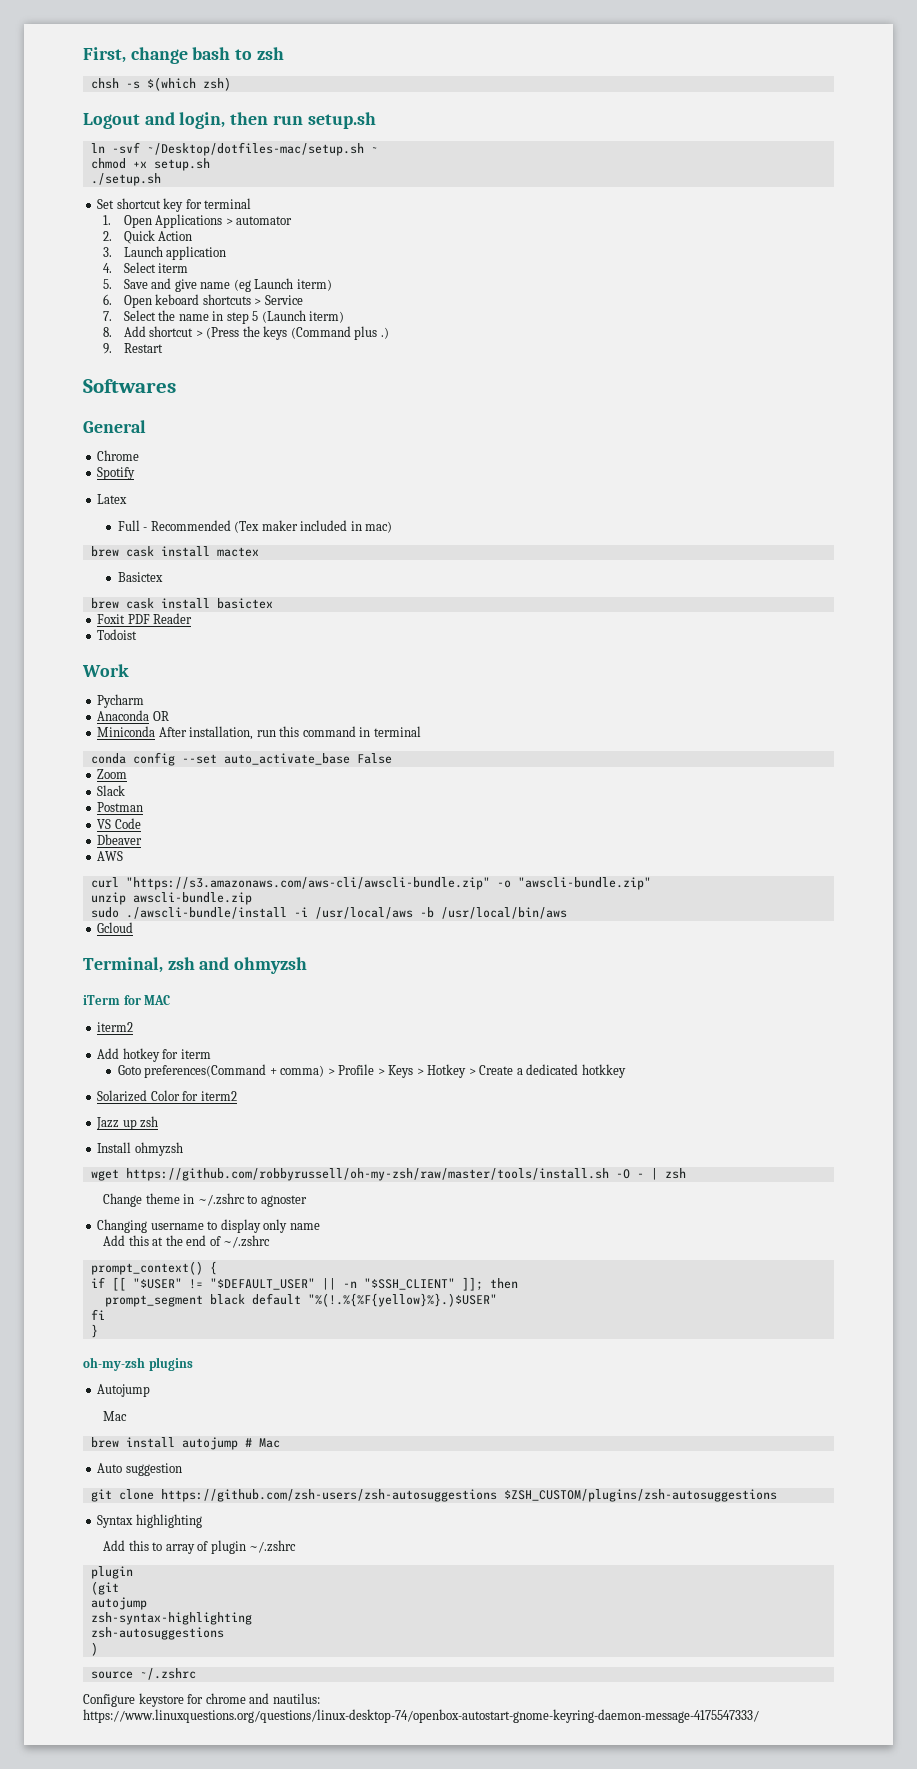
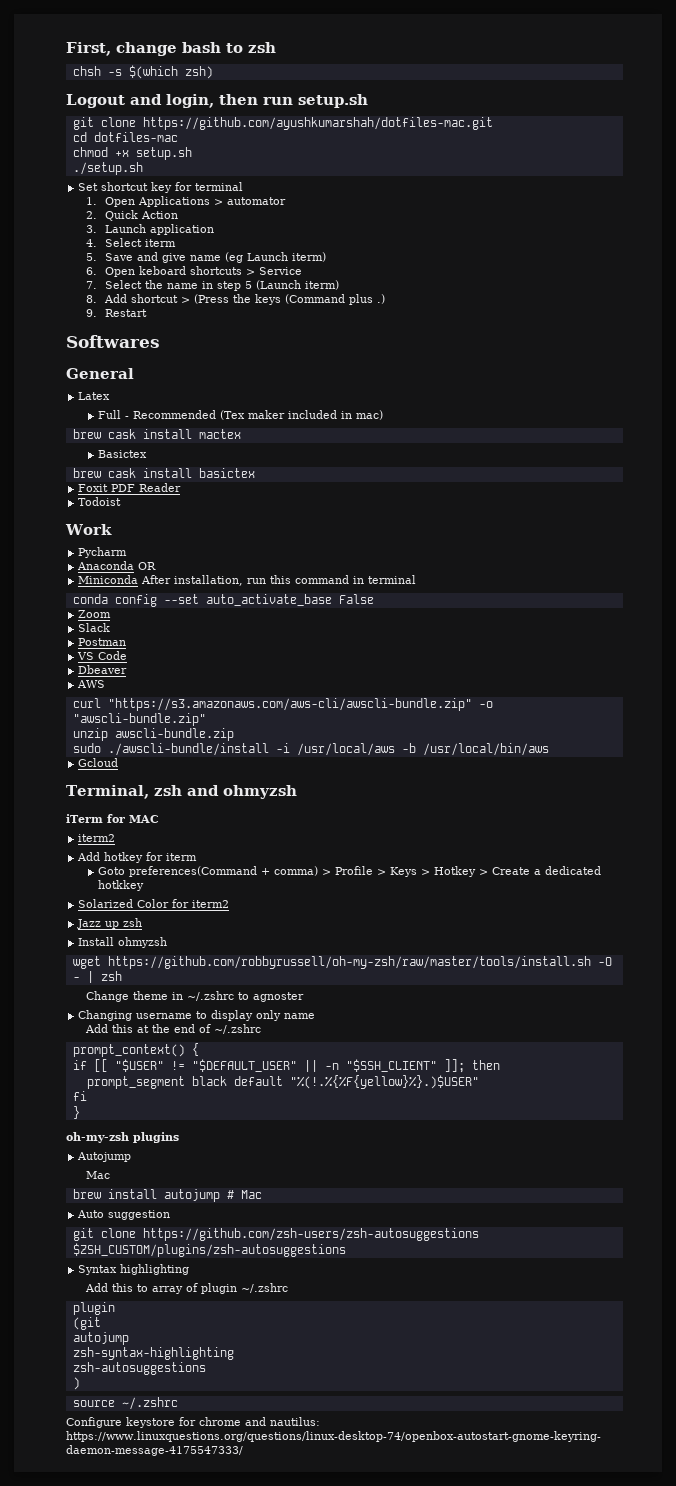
- ln -svf ~/Desktop/dotfiles-mac/setup.sh ~
+ git clone https://github.com/ayushkumarshah/dotfiles-mac.git
+ cd dotfiles-mac
- Chrome
- Spotify

